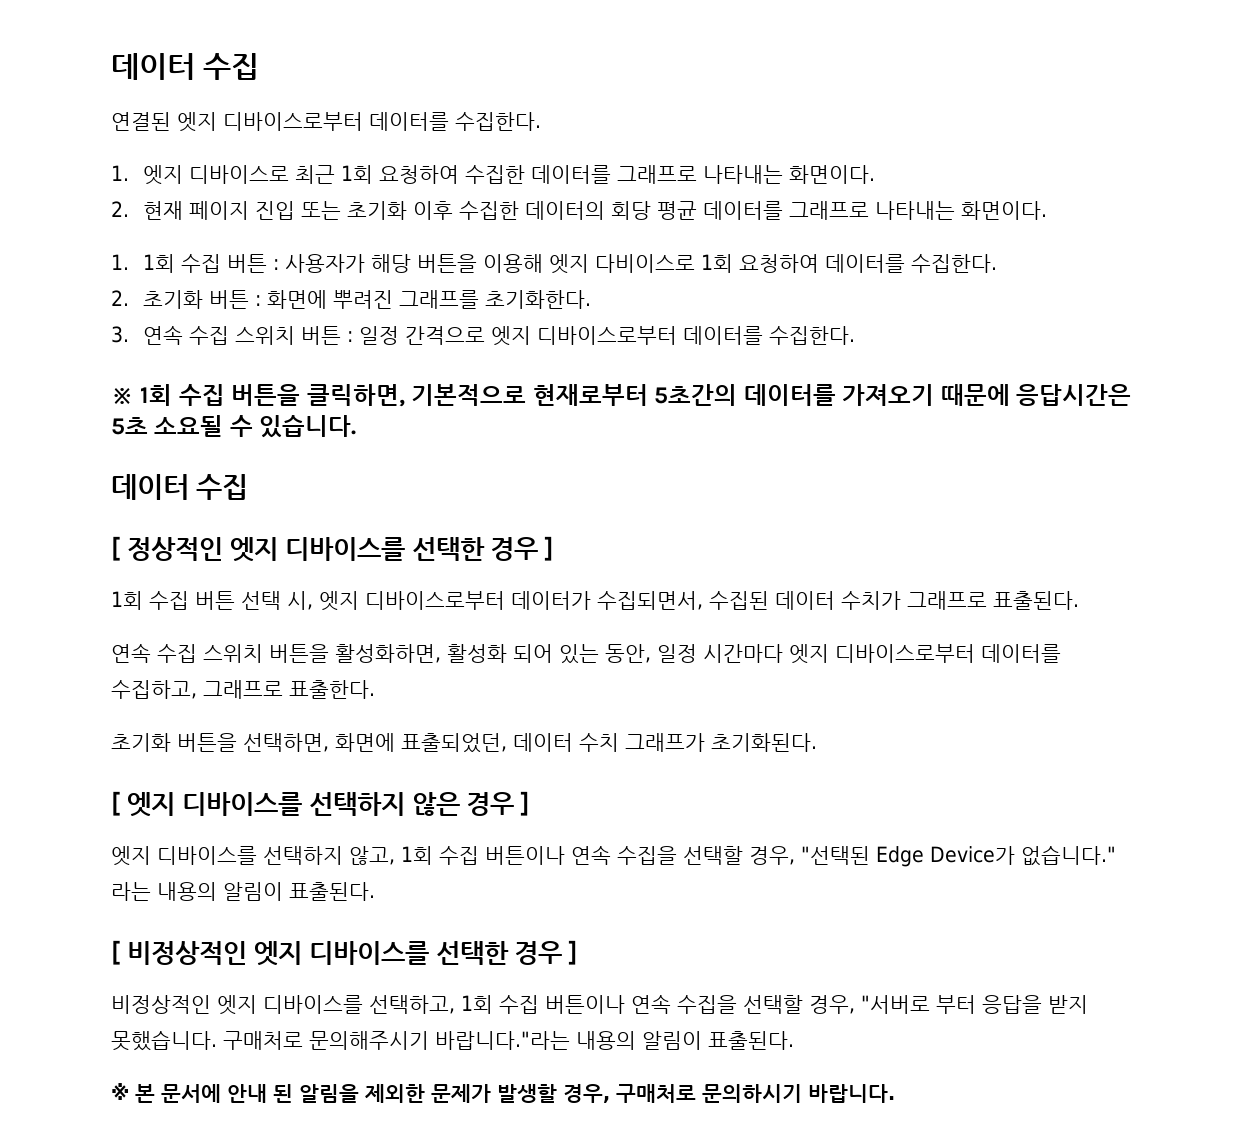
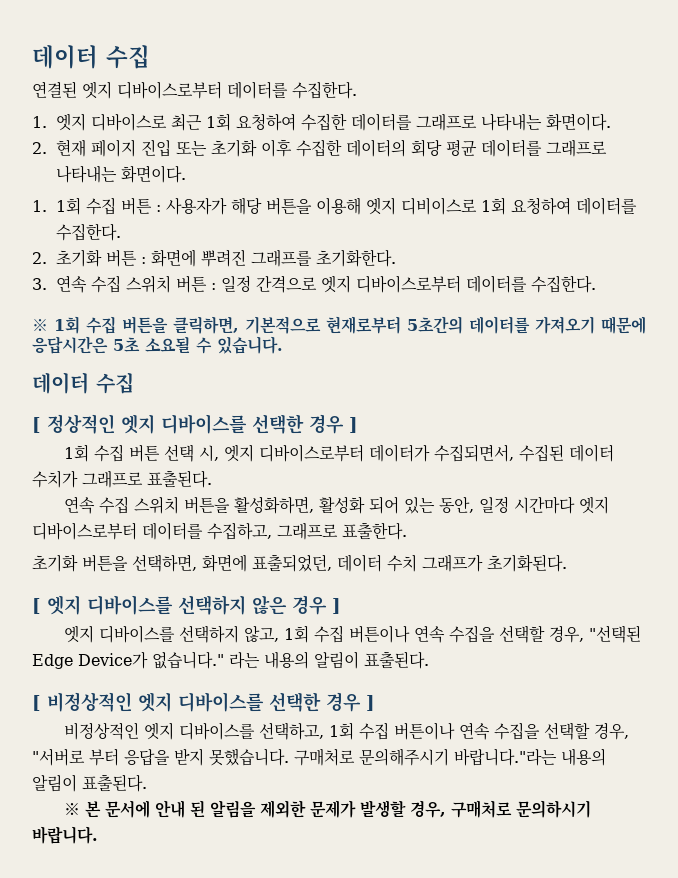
- 1. 1회 수집 버튼 : 사용자가 해당 버튼을 이용해 엣지 다비이스로 1회 요청하여 데이터를 수집한다.
+ 1. 1회 수집 버튼 : 사용자가 해당 버튼을 이용해 엣지 디비이스로 1회 요청하여 데이터를 수집한다.

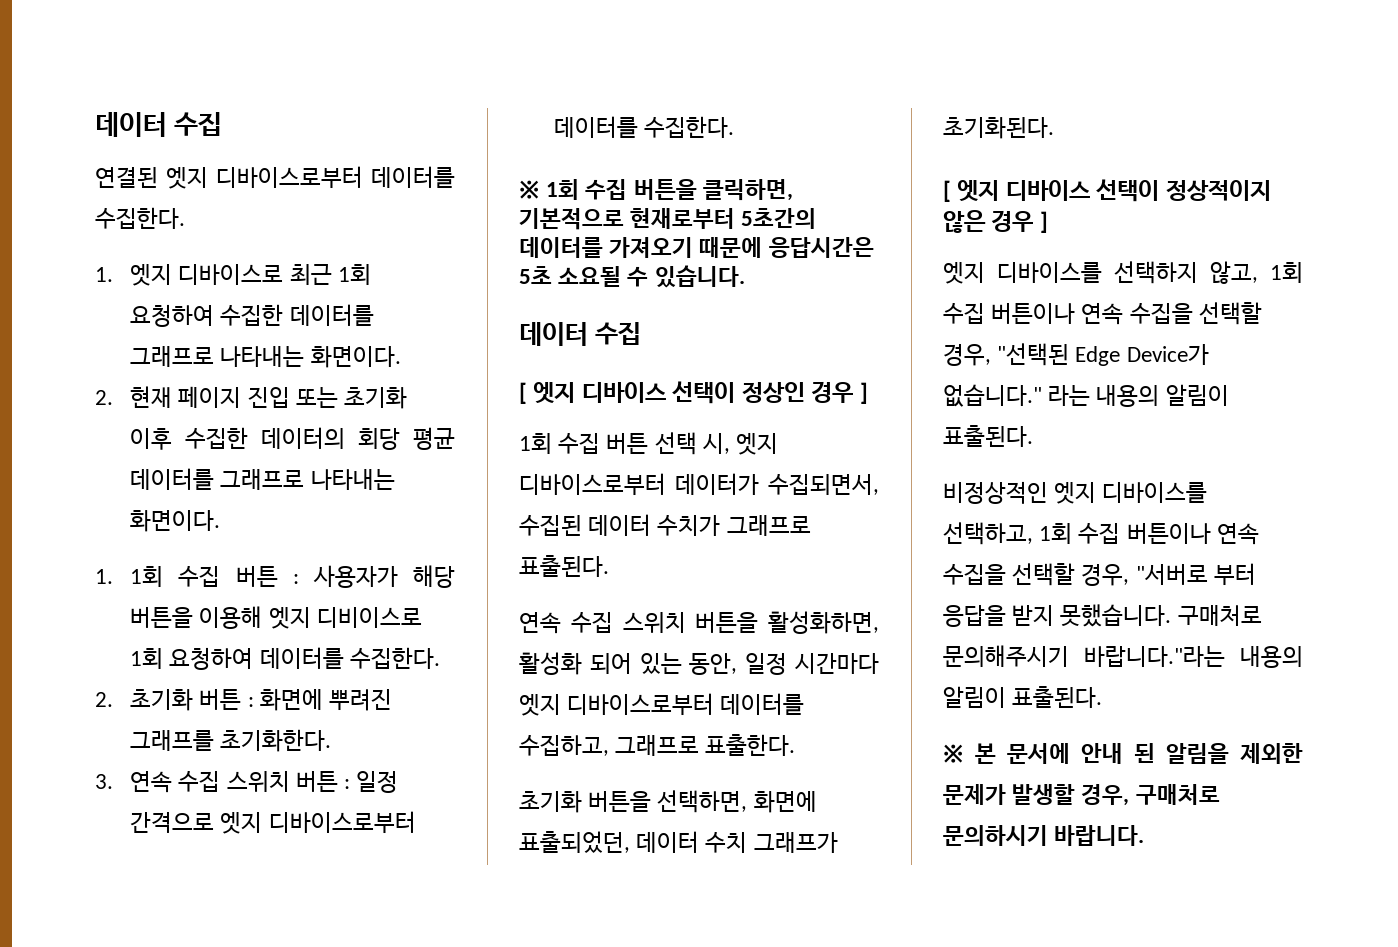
- [ 정상적인 엣지 디바이스를 선택한 경우 ]
+ [ 엣지 디바이스 선택이 정상인 경우 ]
- [ 엣지 디바이스를 선택하지 않은 경우 ]
+ [ 엣지 디바이스 선택이 정상적이지 않은 경우 ]
- [ 비정상적인 엣지 디바이스를 선택한 경우 ]

